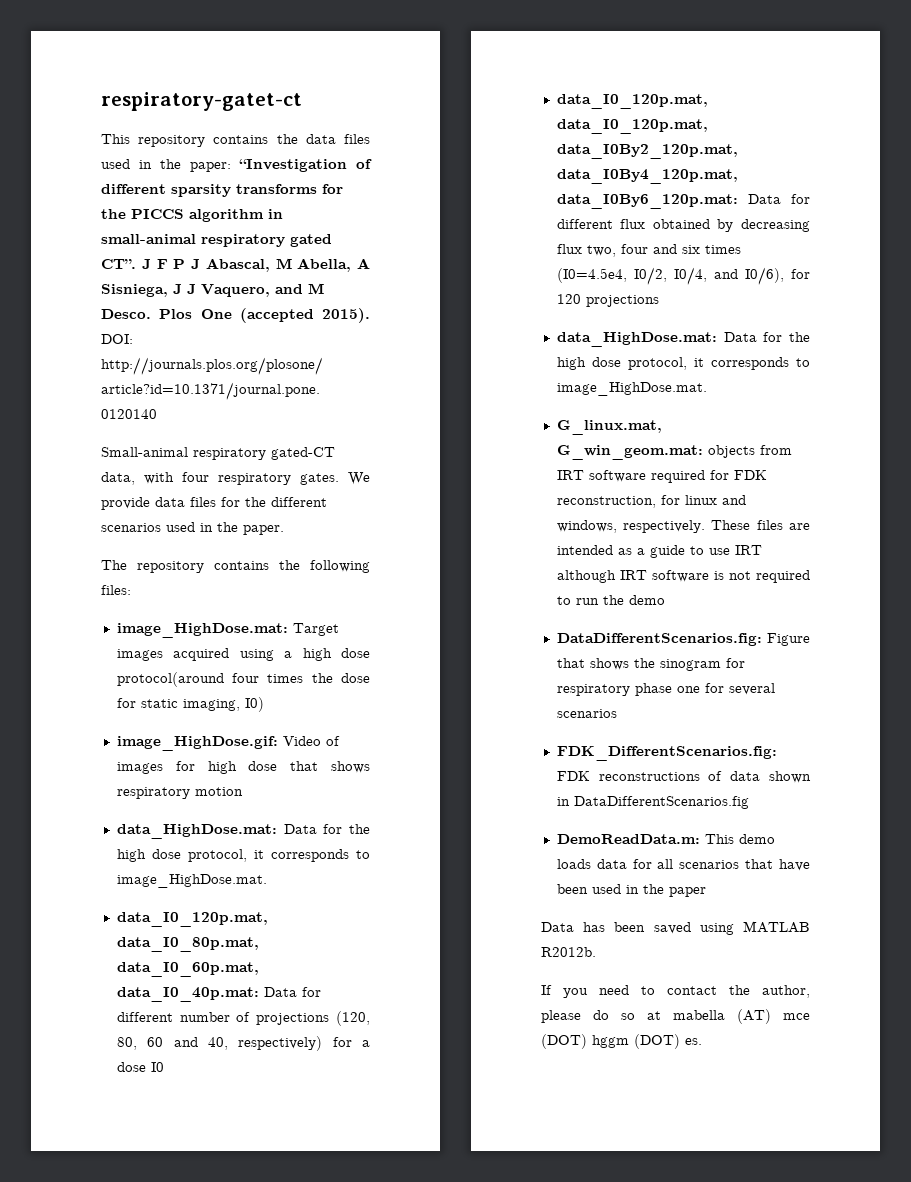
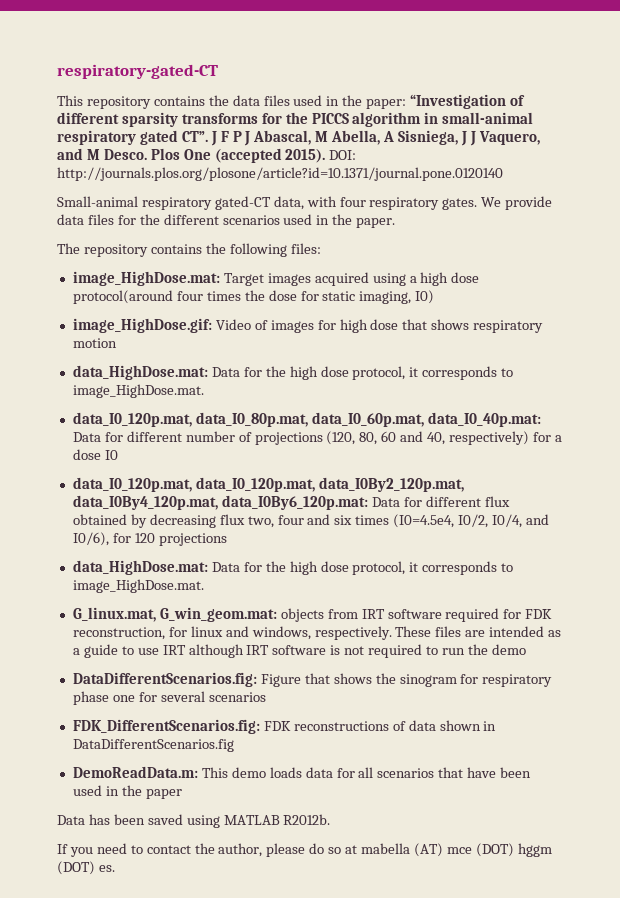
- respiratory-gatet-ct
+ respiratory-gated-CT

